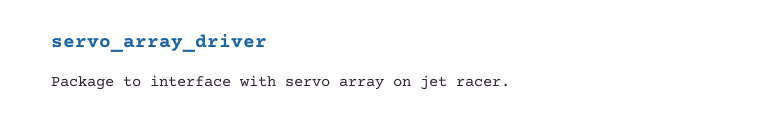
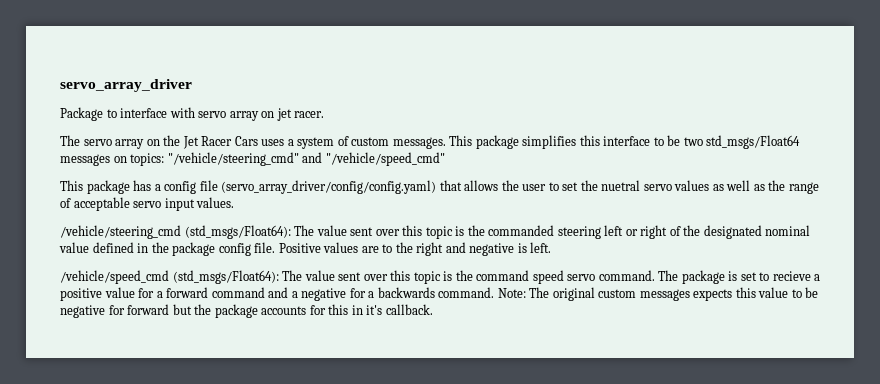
+ The servo array on the Jet Racer Cars uses a system of custom messages. This package simplifies this interface to be two std_msgs/Float64 messages on topics: "/vehicle/steering_cmd" and "/vehicle/speed_cmd"
+ This package has a config file (servo_array_driver/config/config.yaml) that allows the user to set the nuetral servo values as well as the range of acceptable servo input values.
+ /vehicle/steering_cmd (std_msgs/Float64): The value sent over this topic is the commanded steering left or right of the designated nominal value defined in the package config file. Positive values are to the right and negative is left.
+ /vehicle/speed_cmd (std_msgs/Float64): The value sent over this topic is the command speed servo command. The package is set to recieve a positive value for a forward command and a negative for a backwards command. Note: The original custom messages expects this value to be negative for forward but the package accounts for this in it's callback.

